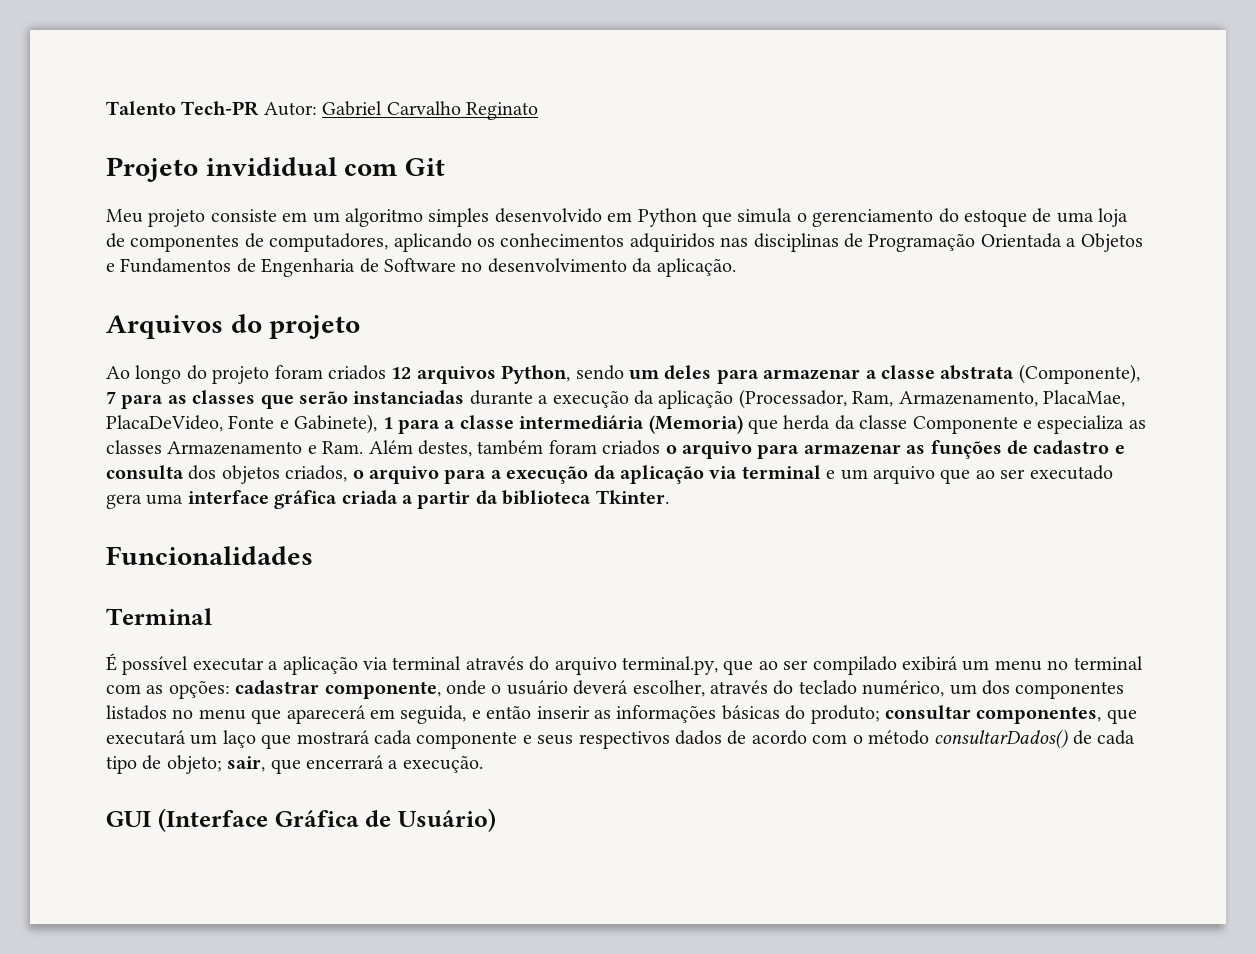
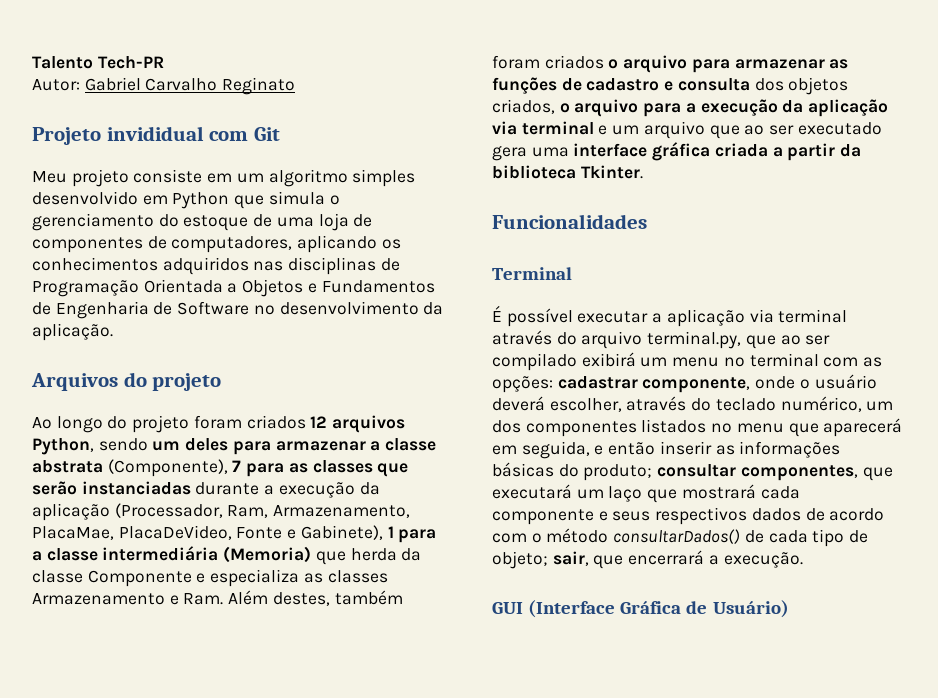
- Talento Tech-PR Autor: Gabriel Carvalho Reginato
+ Talento Tech-PR
+ Autor: Gabriel Carvalho Reginato

